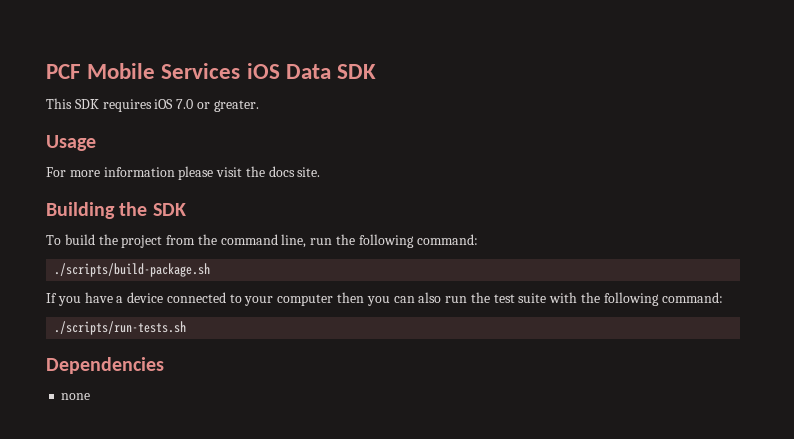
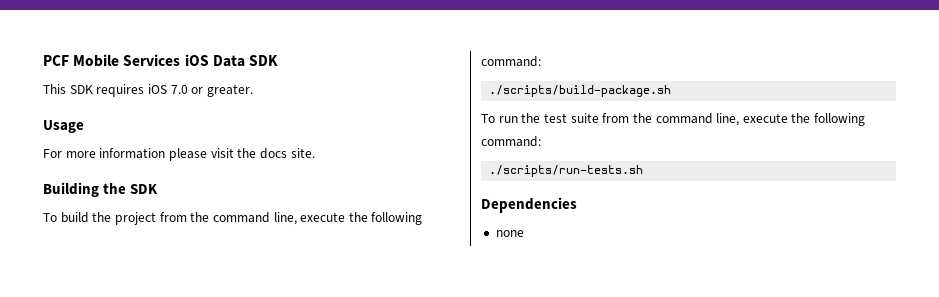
- To build the project from the command line, run the following command:
+ To build the project from the command line, execute the following command:
- If you have a device connected to your computer then you can also run the test suite with the following command:
+ To run the test suite from the command line, execute the following command:

